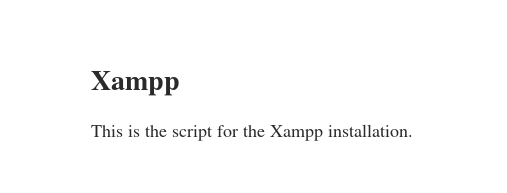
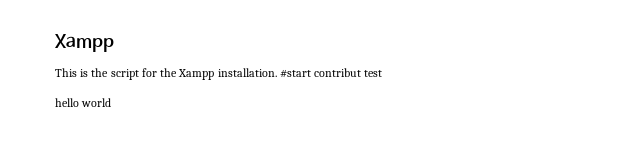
+ #start contribut test
+ hello world

